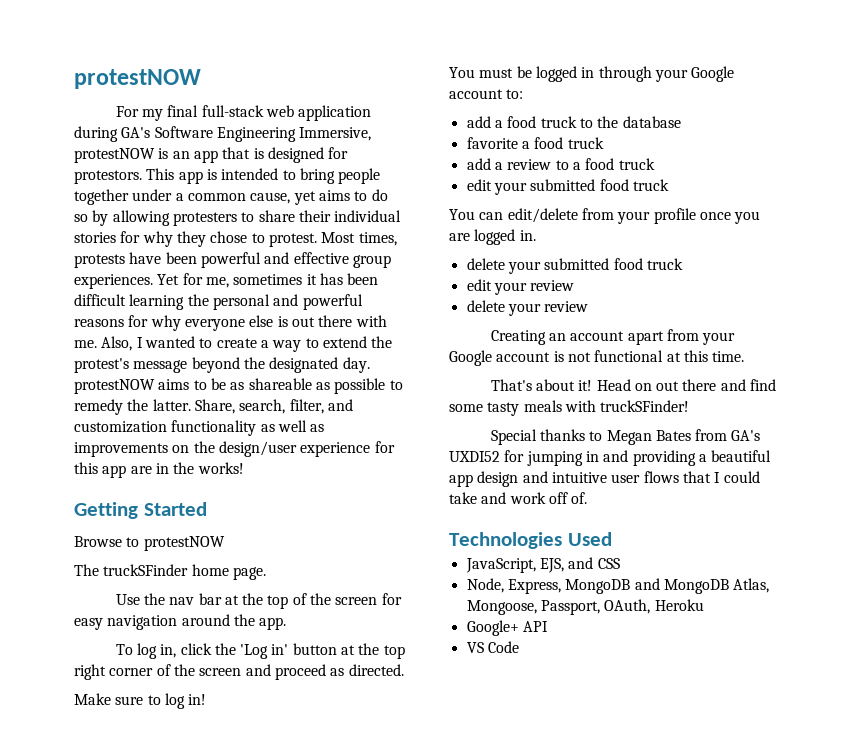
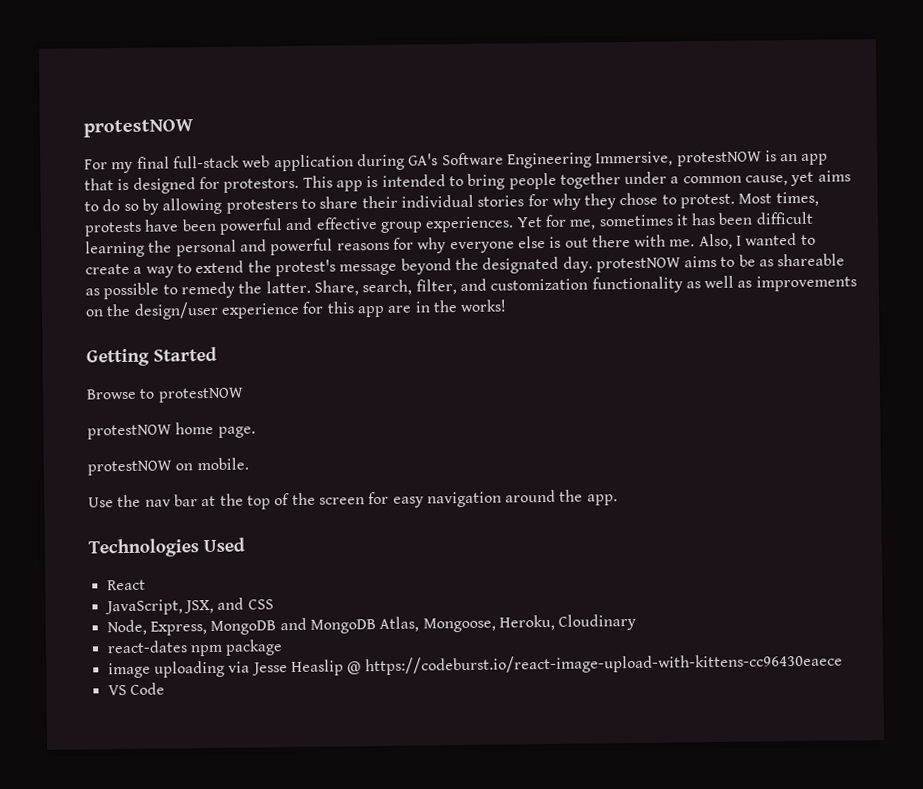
- The truckSFinder home page.
+ protestNOW home page.
+ protestNOW on mobile.
- To log in, click the 'Log in' button at the top right corner of the screen and proceed as directed.
- Make sure to log in!
- You must be logged in through your Google account to:
- add a food truck to the database
- favorite a food truck
- add a review to a food truck
- edit your submitted food truck
- You can edit/delete from your profile once you are logged in.
- delete your submitted food truck
- edit your review
- delete your review
- Creating an account apart from your Google account is not functional at this time.
- That's about it! Head on out there and find some tasty meals with truckSFinder!
- Special thanks to Megan Bates from GA's UXDI52 for jumping in and providing a beautiful app design and intuitive user flows that I could take and work off of.
+ React
- JavaScript, EJS, and CSS
+ JavaScript, JSX, and CSS
- Node, Express, MongoDB and MongoDB Atlas, Mongoose, Passport, OAuth, Heroku
- Google+ API
+ Node, Express, MongoDB and MongoDB Atlas, Mongoose, Heroku, Cloudinary
+ react-dates npm package
+ image uploading via Jesse Heaslip @ https://codeburst.io/react-image-upload-with-kittens-cc96430eaece

